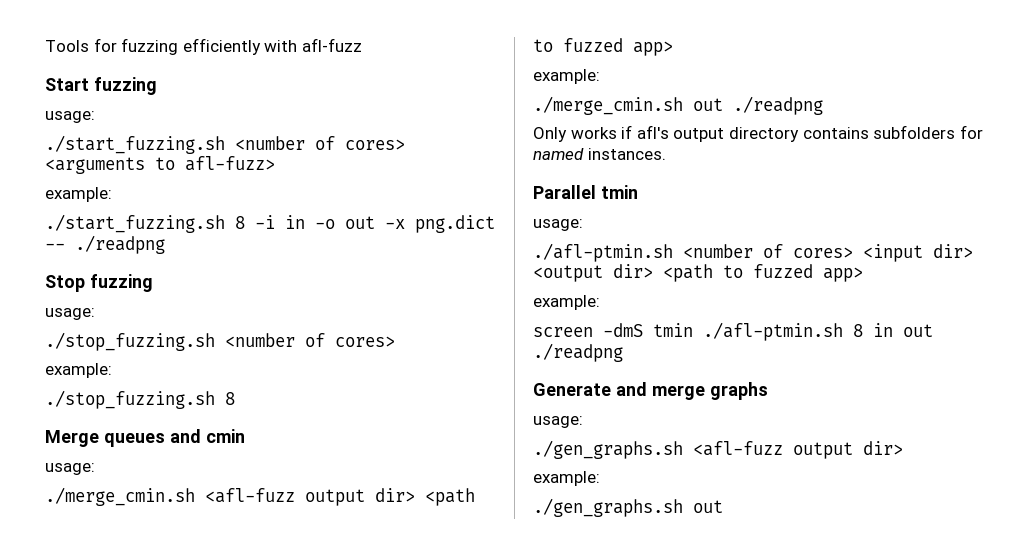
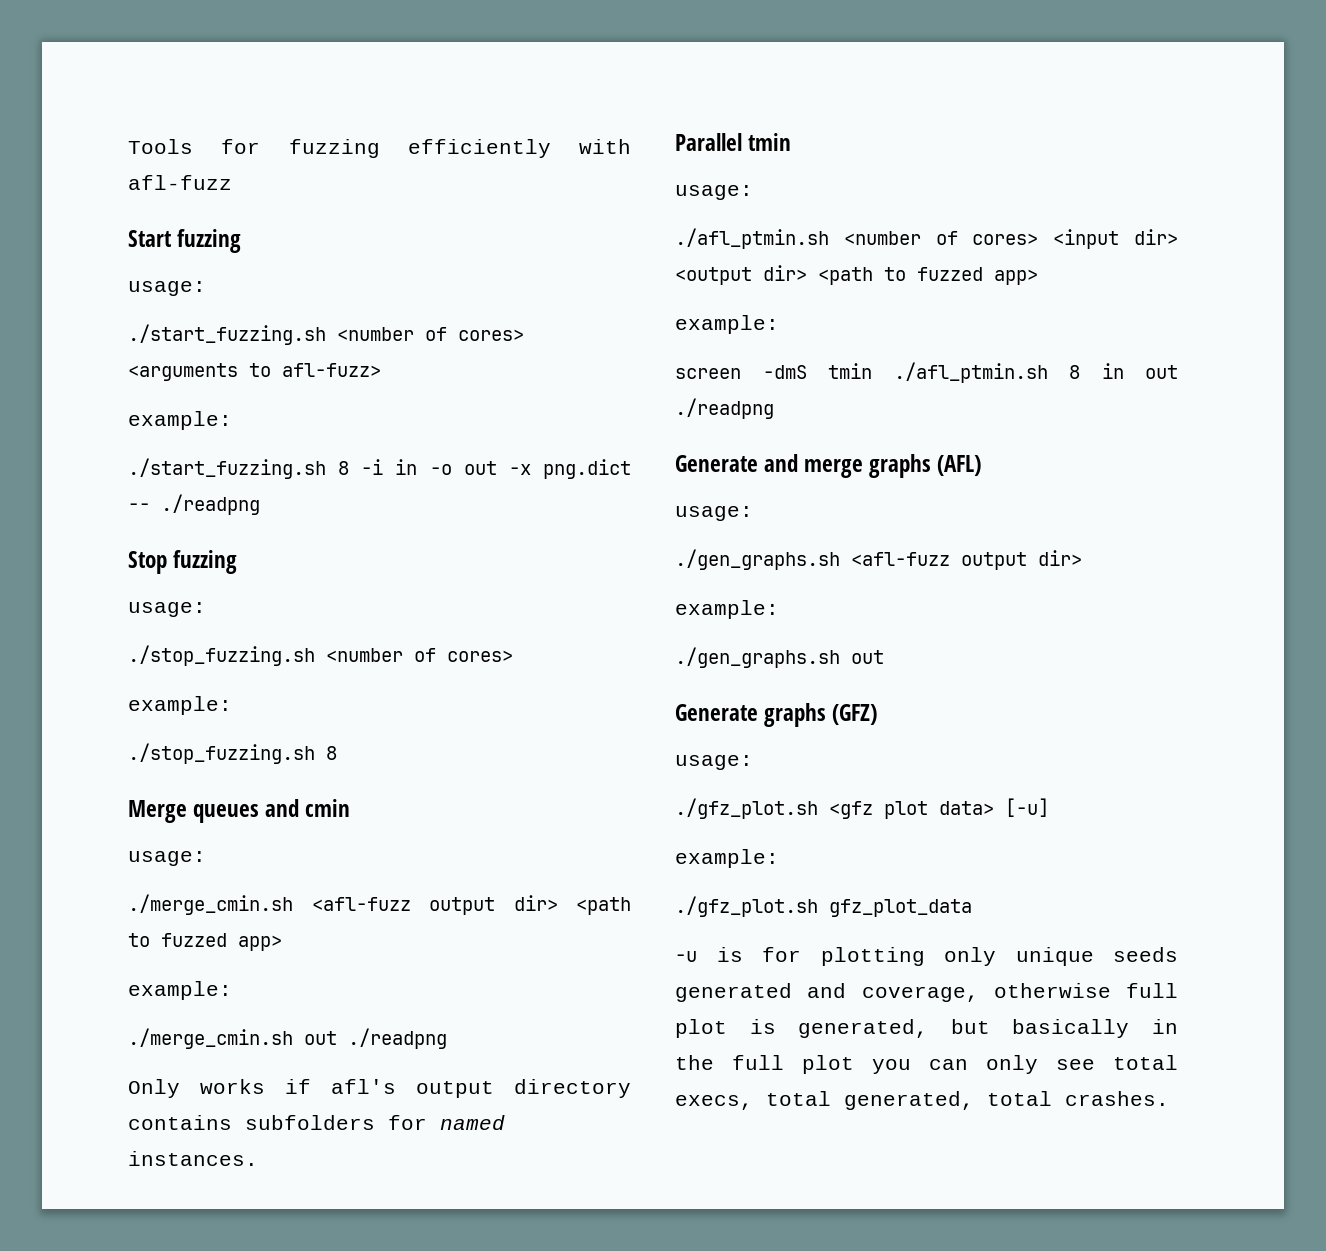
- ./afl-ptmin.sh <number of cores> <input dir> <output dir> <path to fuzzed app>
+ ./afl_ptmin.sh <number of cores> <input dir> <output dir> <path to fuzzed app>
- screen -dmS tmin ./afl-ptmin.sh 8 in out ./readpng
+ screen -dmS tmin ./afl_ptmin.sh 8 in out ./readpng
- Generate and merge graphs
+ Generate and merge graphs (AFL)
+ Generate graphs (GFZ)
+ usage:
+ ./gfz_plot.sh <gfz plot data> [-u]
+ example:
+ ./gfz_plot.sh gfz_plot_data
+ -u is for plotting only unique seeds generated and coverage, otherwise full plot is generated, but basically in the full plot you can only see total execs, total generated, total crashes.

